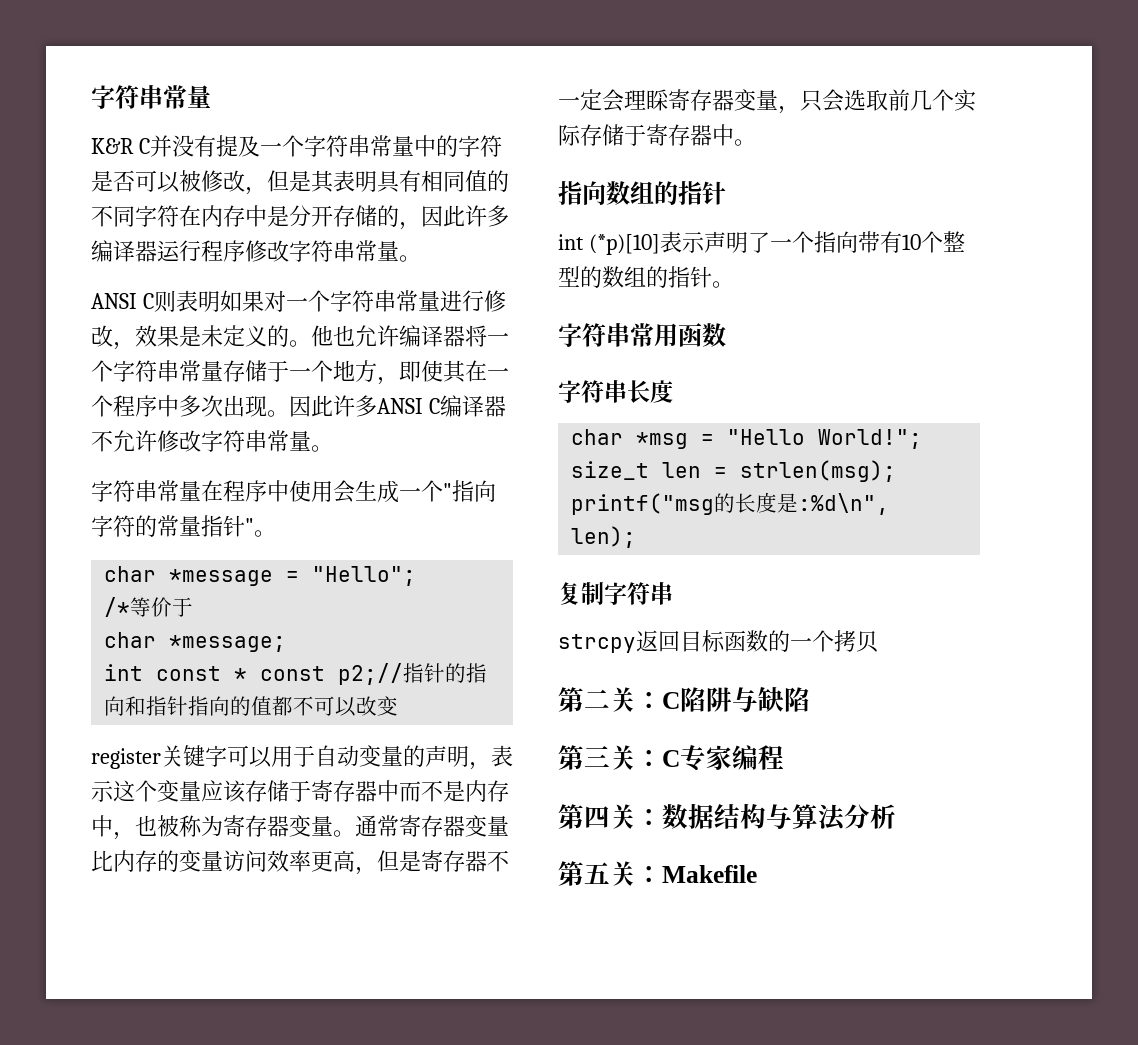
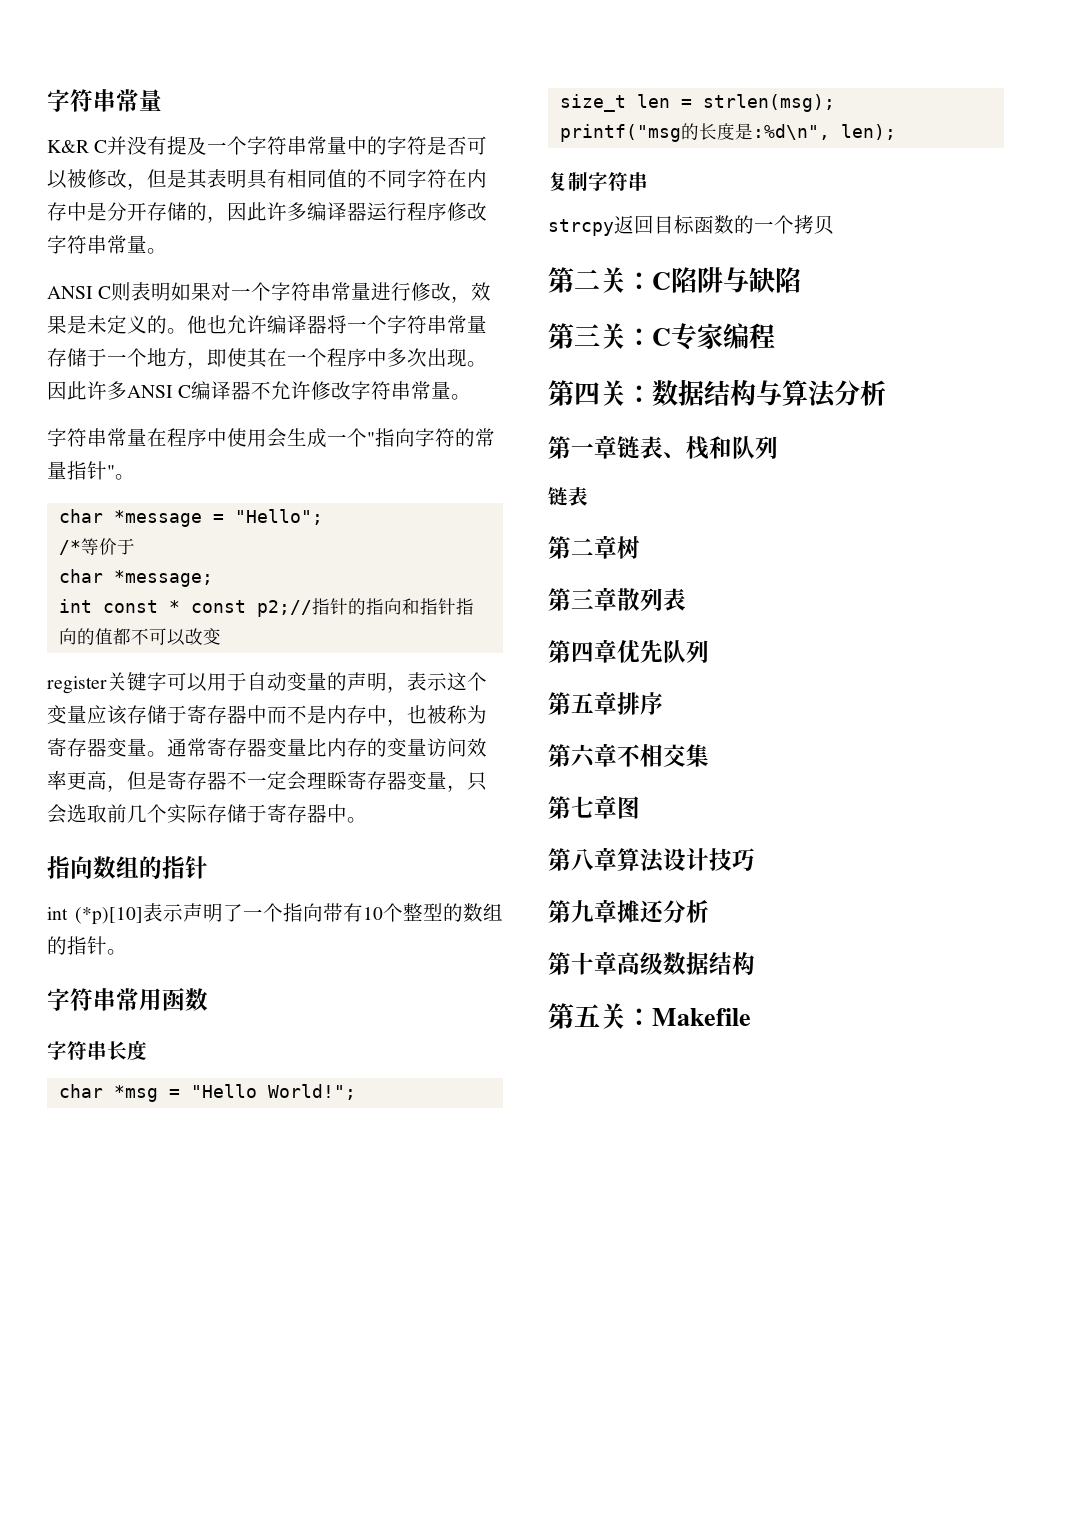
+ 第一章链表、栈和队列
+ 链表
+ 第二章树
+ 第三章散列表
+ 第四章优先队列
+ 第五章排序
+ 第六章不相交集
+ 第七章图
+ 第八章算法设计技巧
+ 第九章摊还分析
+ 第十章高级数据结构

